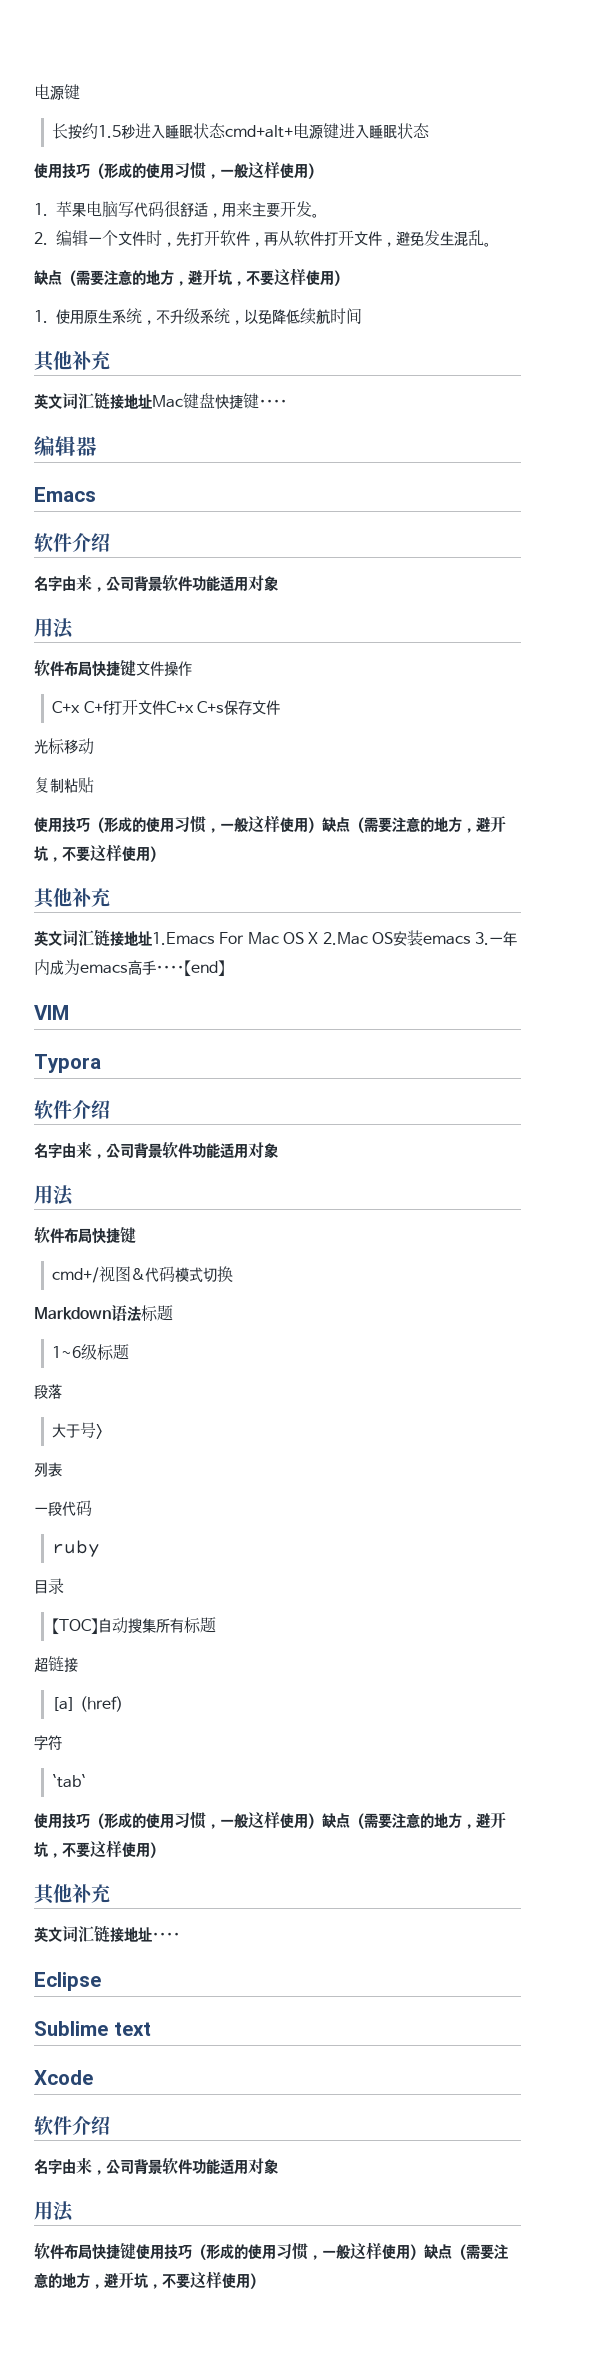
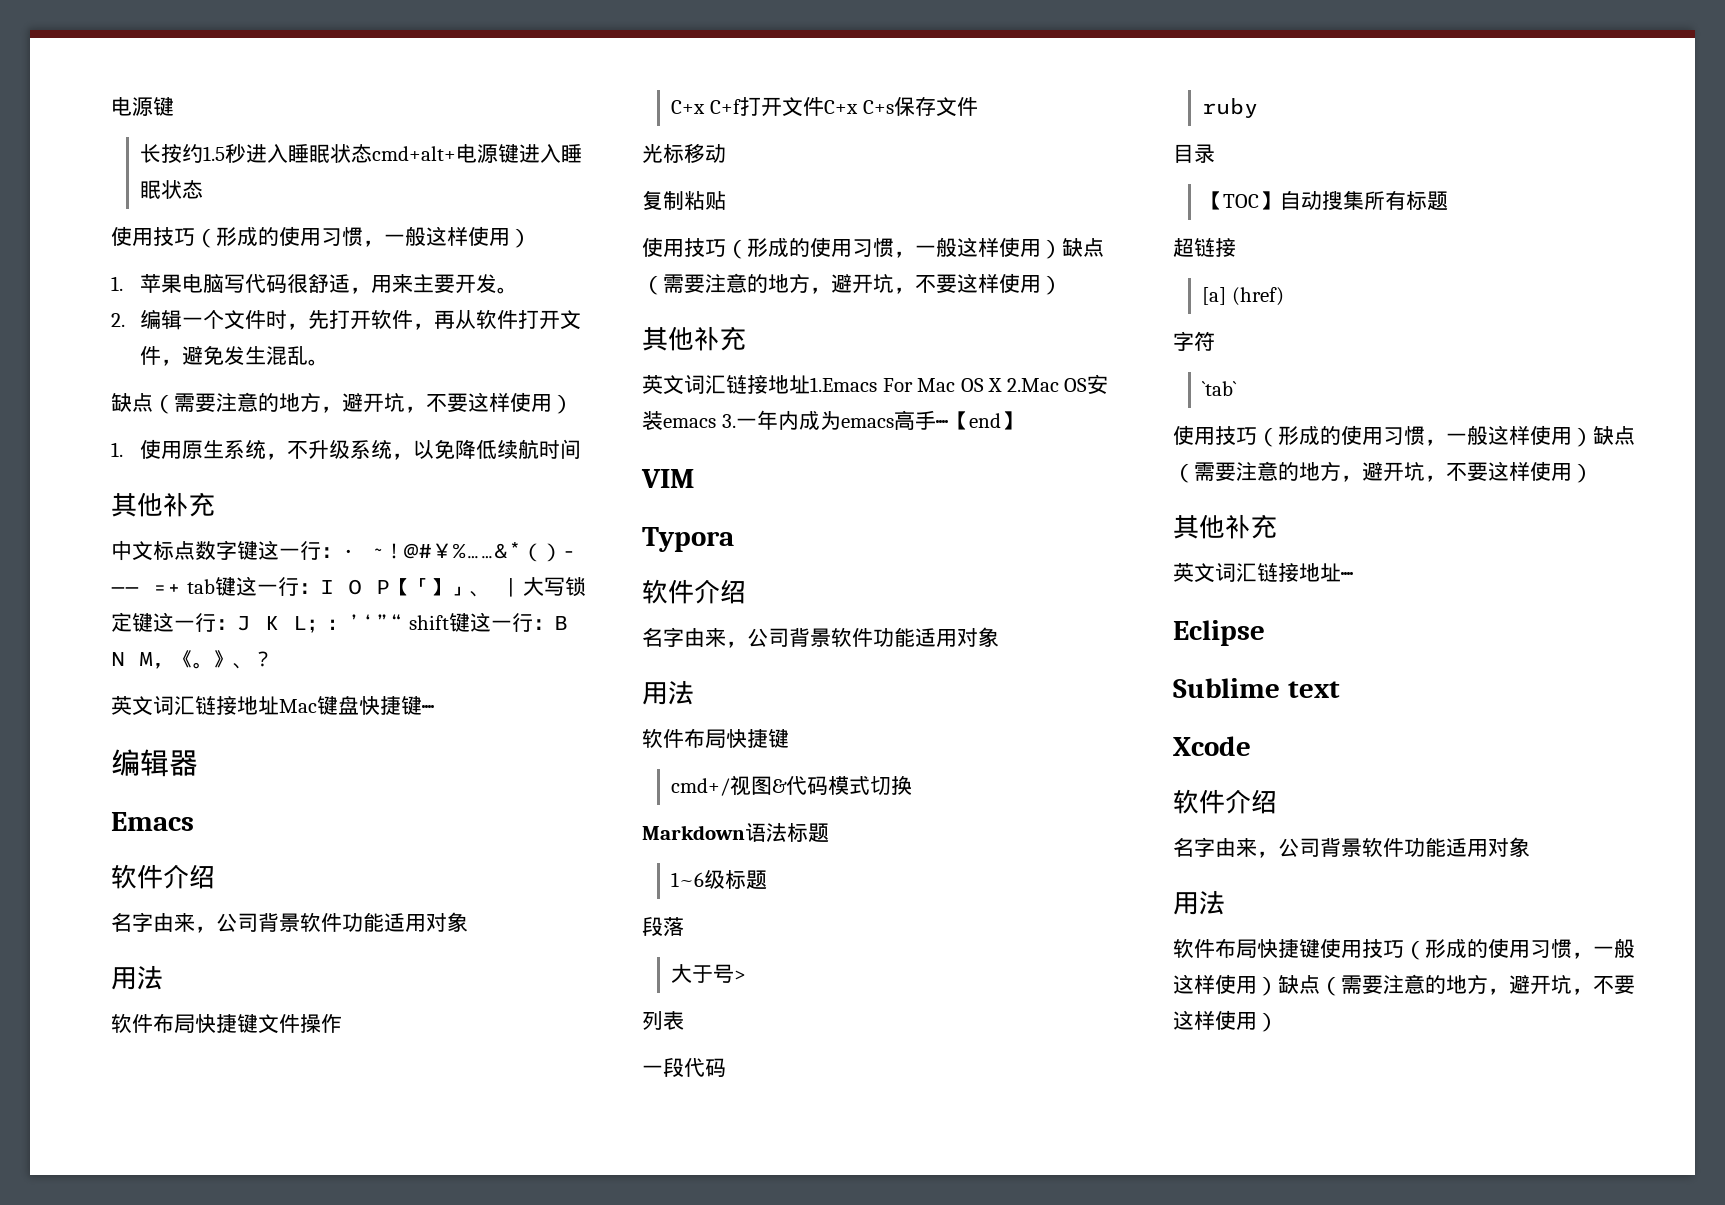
+ 中文标点数字键这一行：· ~！@#￥%……&*（）- —— =+ tab键这一行：I O P【「】」、 | 大写锁定键这一行：J K L；：’‘”“ shift键这一行：B N M，《。》、？

